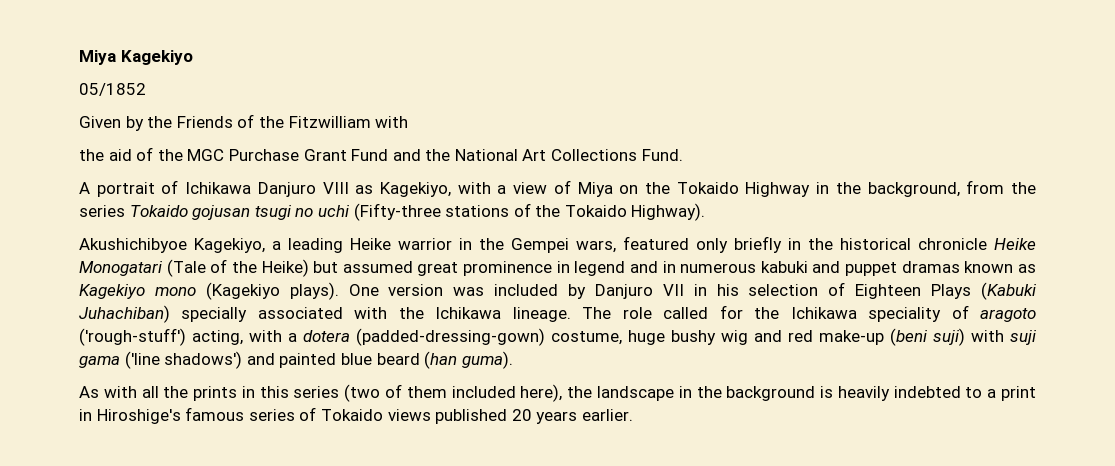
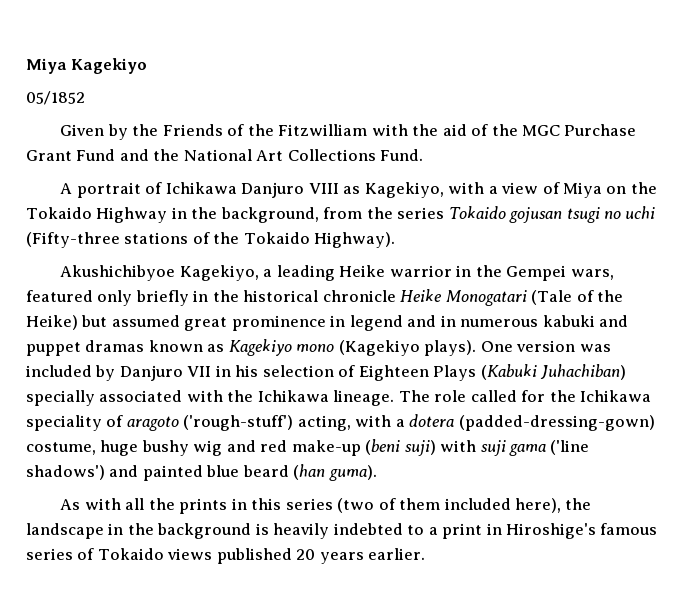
- Given by the Friends of the Fitzwilliam with
- the aid of the MGC Purchase Grant Fund and the National Art Collections Fund.
+ Given by the Friends of the Fitzwilliam with the aid of the MGC Purchase Grant Fund and the National Art Collections Fund.

